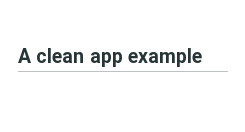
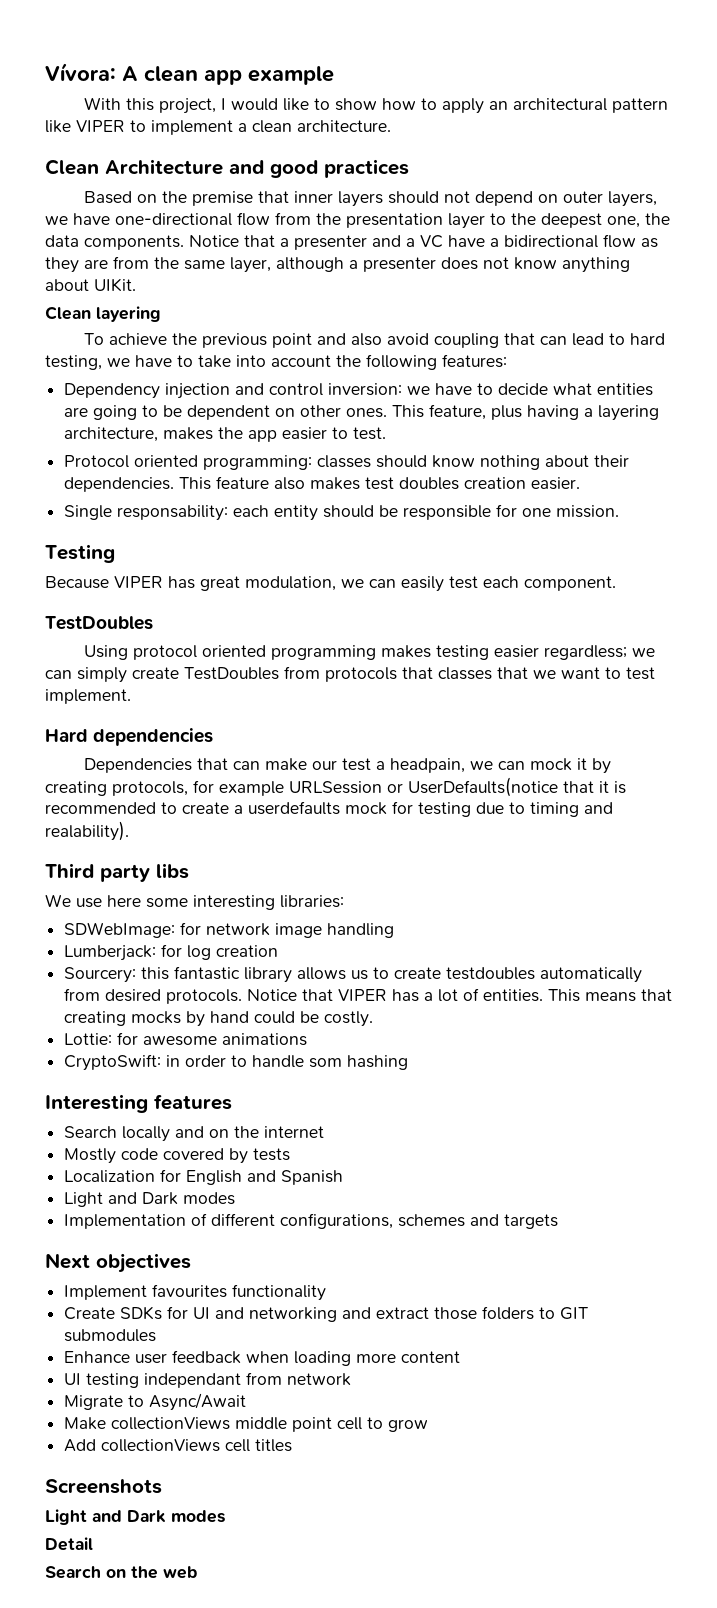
- A clean app example
+ Vívora: A clean app example
+ With this project, I would like to show how to apply an architectural pattern like VIPER to implement a clean architecture.
+ Clean Architecture and good practices
+ Based on the premise that inner layers should not depend on outer layers, we have one-directional flow from the presentation layer to the deepest one, the data components. Notice that a presenter and a VC have a bidirectional flow as they are from the same layer, although a presenter does not know anything about UIKit.
+ Clean layering
+ To achieve the previous point and also avoid coupling that can lead to hard testing, we have to take into account the following features:
+ Dependency injection and control inversion: we have to decide what entities are going to be dependent on other ones. This feature, plus having a layering architecture, makes the app easier to test.
+ Protocol oriented programming: classes should know nothing about their dependencies. This feature also makes test doubles creation easier.
+ Single responsability: each entity should be responsible for one mission.
+ Testing
+ Because VIPER has great modulation, we can easily test each component.
+ TestDoubles
+ Using protocol oriented programming makes testing easier regardless; we can simply create TestDoubles from protocols that classes that we want to test implement.
+ Hard dependencies
+ Dependencies that can make our test a headpain, we can mock it by creating protocols, for example URLSession or UserDefaults(notice that it is recommended to create a userdefaults mock for testing due to timing and realability).
+ Third party libs
+ We use here some interesting libraries:
+ SDWebImage: for network image handling
+ Lumberjack: for log creation
+ Sourcery: this fantastic library allows us to create testdoubles automatically from desired protocols. Notice that VIPER has a lot of entities. This means that creating mocks by hand could be costly.
+ Lottie: for awesome animations
+ CryptoSwift: in order to handle som hashing
+ Interesting features
+ Search locally and on the internet
+ Mostly code covered by tests
+ Localization for English and Spanish
+ Light and Dark modes
+ Implementation of different configurations, schemes and targets
+ Next objectives
+ Implement favourites functionality
+ Create SDKs for UI and networking and extract those folders to GIT submodules
+ Enhance user feedback when loading more content
+ UI testing independant from network
+ Migrate to Async/Await
+ Make collectionViews middle point cell to grow
+ Add collectionViews cell titles
+ Screenshots
+ Light and Dark modes
+ Detail
+ Search on the web

